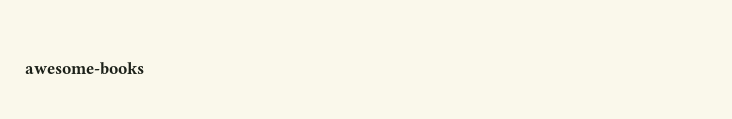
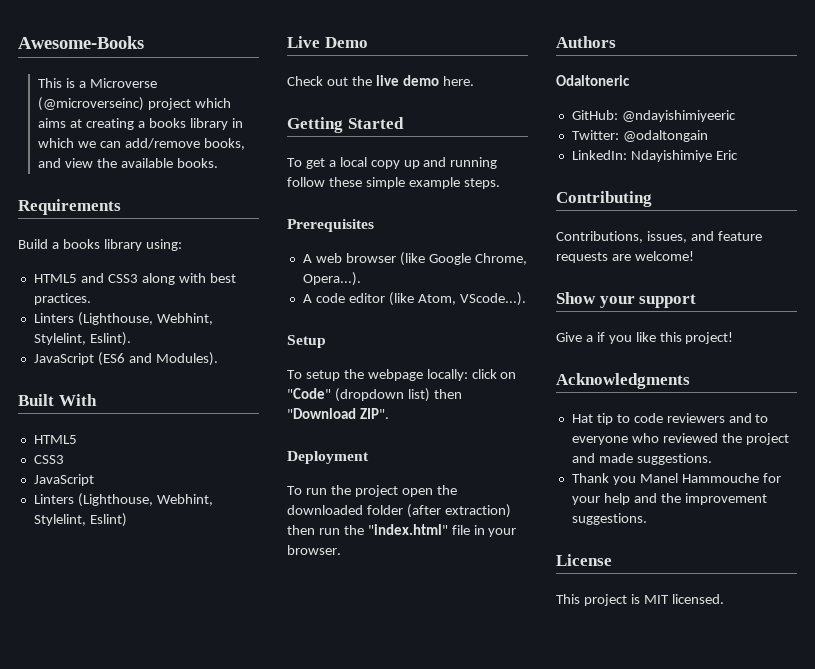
- awesome-books
+ Awesome-Books
+ This is a Microverse (@microverseinc) project which aims at creating a books library in which we can add/remove books, and view the available books.
+ Requirements
+ Build a books library using:
+ HTML5 and CSS3 along with best practices.
+ Linters (Lighthouse, Webhint, Stylelint, Eslint).
+ JavaScript (ES6 and Modules).
+ Built With
+ HTML5
+ CSS3
+ JavaScript
+ Linters (Lighthouse, Webhint, Stylelint, Eslint)
+ Live Demo
+ Check out the live demo here.
+ Getting Started
+ To get a local copy up and running follow these simple example steps.
+ Prerequisites
+ A web browser (like Google Chrome, Opera...).
+ A code editor (like Atom, VScode...).
+ Setup
+ To setup the webpage locally: click on "Code" (dropdown list) then "Download ZIP".
+ Deployment
+ To run the project open the downloaded folder (after extraction) then run the "index.html" file in your browser.
+ Authors
+ Odaltoneric
+ GitHub: @ndayishimiyeeric
+ Twitter: @odaltongain
+ LinkedIn: Ndayishimiye Eric
+ Contributing
+ Contributions, issues, and feature requests are welcome!
+ Show your support
+ Give a if you like this project!
+ Acknowledgments
+ Hat tip to code reviewers and to everyone who reviewed the project and made suggestions.
+ Thank you Manel Hammouche for your help and the improvement suggestions.
+ License
+ This project is MIT licensed.

